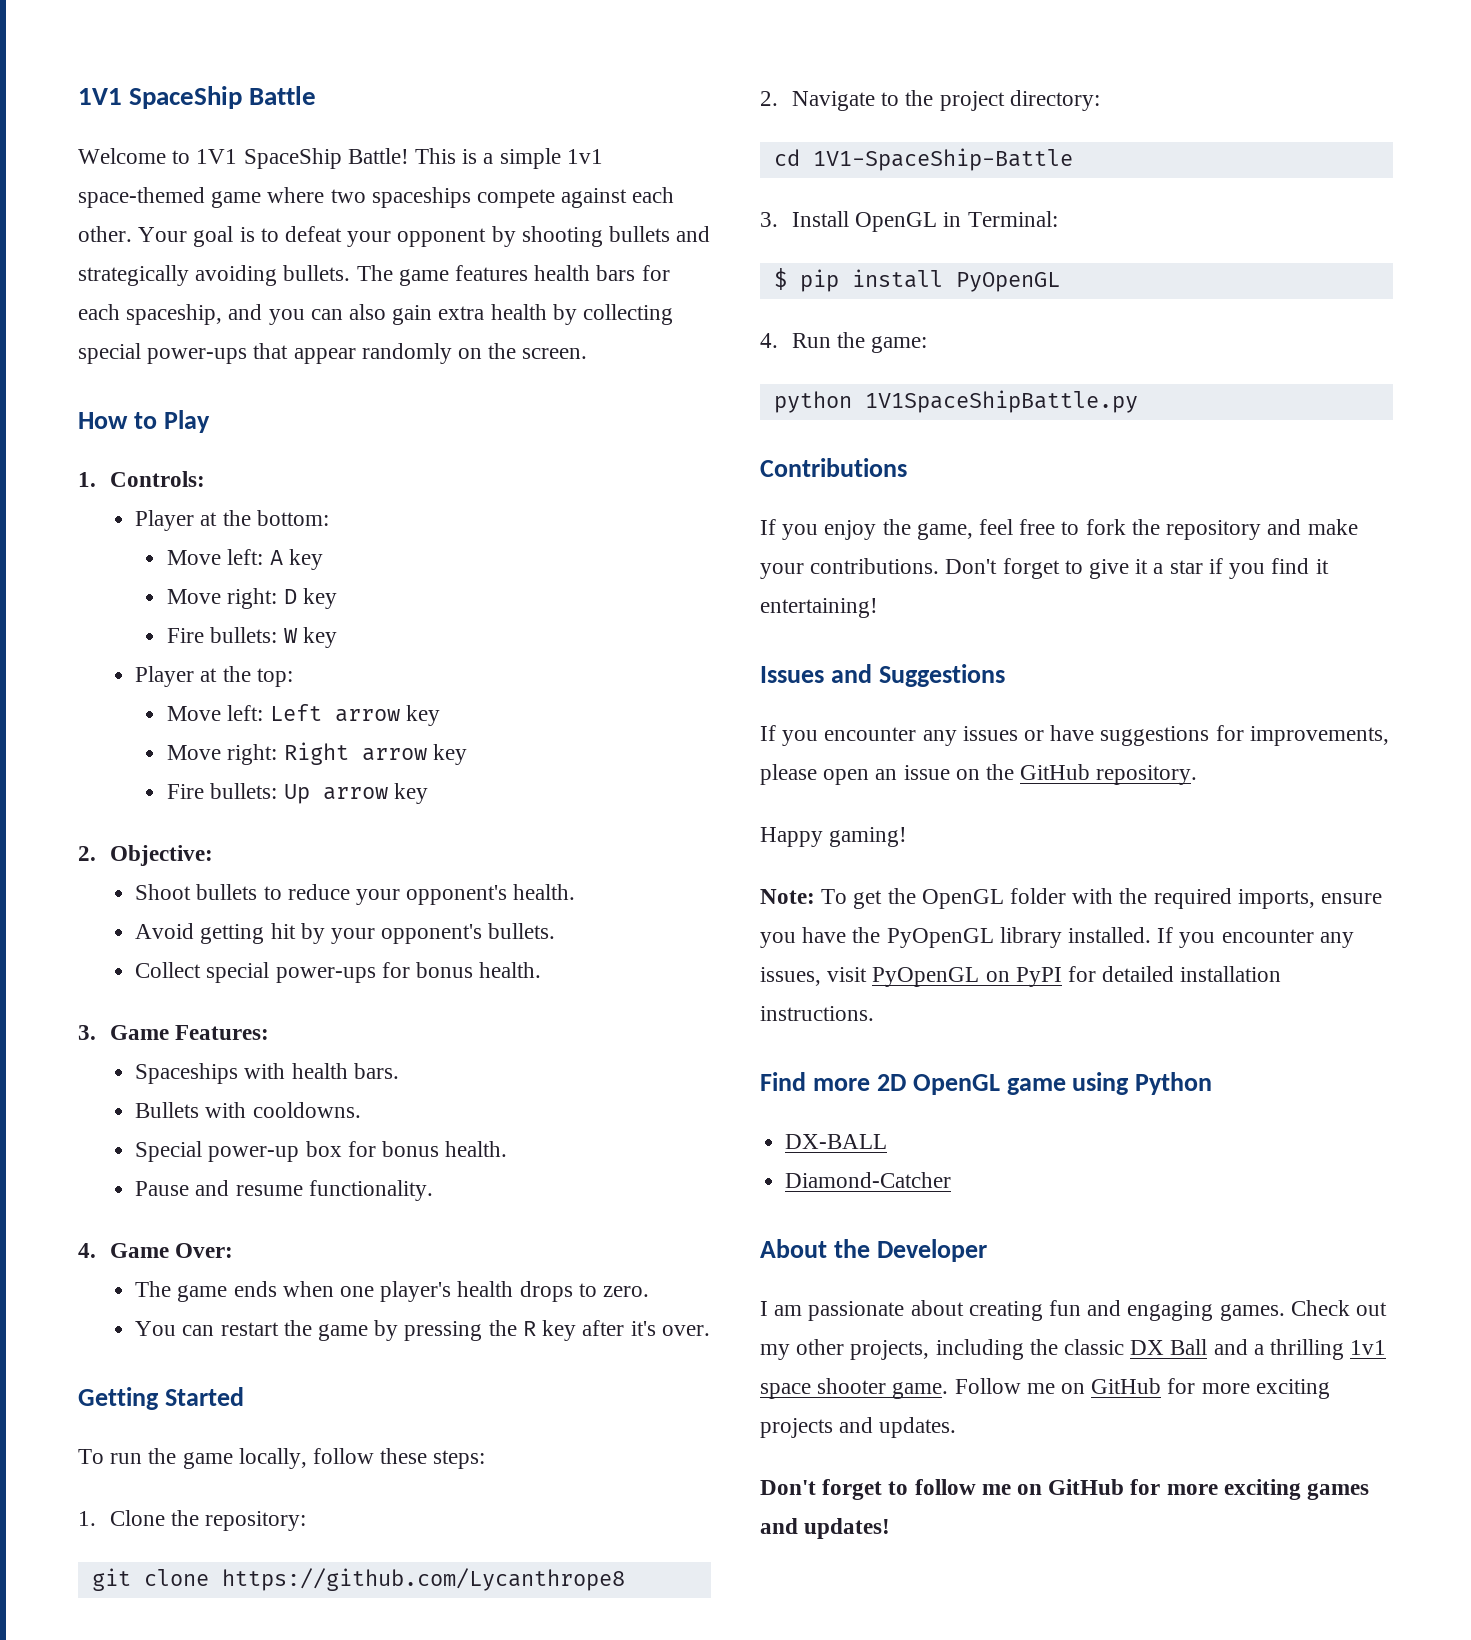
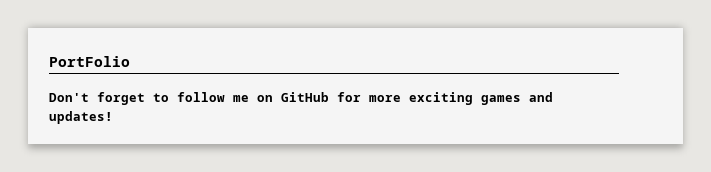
- 1V1 SpaceShip Battle
- Welcome to 1V1 SpaceShip Battle! This is a simple 1v1 space-themed game where two spaceships compete against each other. Your goal is to defeat your opponent by shooting bullets and strategically avoiding bullets. The game features health bars for each spaceship, and you can also gain extra health by collecting special power-ups that appear randomly on the screen.
- How to Play
- 1. Controls:
- Player at the bottom:
- Move left: A key
- Move right: D key
- Fire bullets: W key
- Player at the top:
- Move left: Left arrow key
- Move right: Right arrow key
- Fire bullets: Up arrow key
- 2. Objective:
- Shoot bullets to reduce your opponent's health.
- Avoid getting hit by your opponent's bullets.
- Collect special power-ups for bonus health.
- 3. Game Features:
- Spaceships with health bars.
- Bullets with cooldowns.
- Special power-up box for bonus health.
- Pause and resume functionality.
- 4. Game Over:
- The game ends when one player's health drops to zero.
- You can restart the game by pressing the R key after it's over.
- Getting Started
- To run the game locally, follow these steps:
- 1. Clone the repository:
- git clone https://github.com/Lycanthrope8
- 2. Navigate to the project directory:
- cd 1V1-SpaceShip-Battle
- 3. Install OpenGL in Terminal:
- $ pip install PyOpenGL
- 4. Run the game:
- python 1V1SpaceShipBattle.py
- Contributions
- If you enjoy the game, feel free to fork the repository and make your contributions. Don't forget to give it a star if you find it entertaining!
- Issues and Suggestions
- If you encounter any issues or have suggestions for improvements, please open an issue on the GitHub repository.
- Happy gaming!
- Note: To get the OpenGL folder with the required imports, ensure you have the PyOpenGL library installed. If you encounter any issues, visit PyOpenGL on PyPI for detailed installation instructions.
- Find more 2D OpenGL game using Python
- DX-BALL
- Diamond-Catcher
- About the Developer
- I am passionate about creating fun and engaging games. Check out my other projects, including the classic DX Ball and a thrilling 1v1 space shooter game. Follow me on GitHub for more exciting projects and updates.
+ PortFolio

